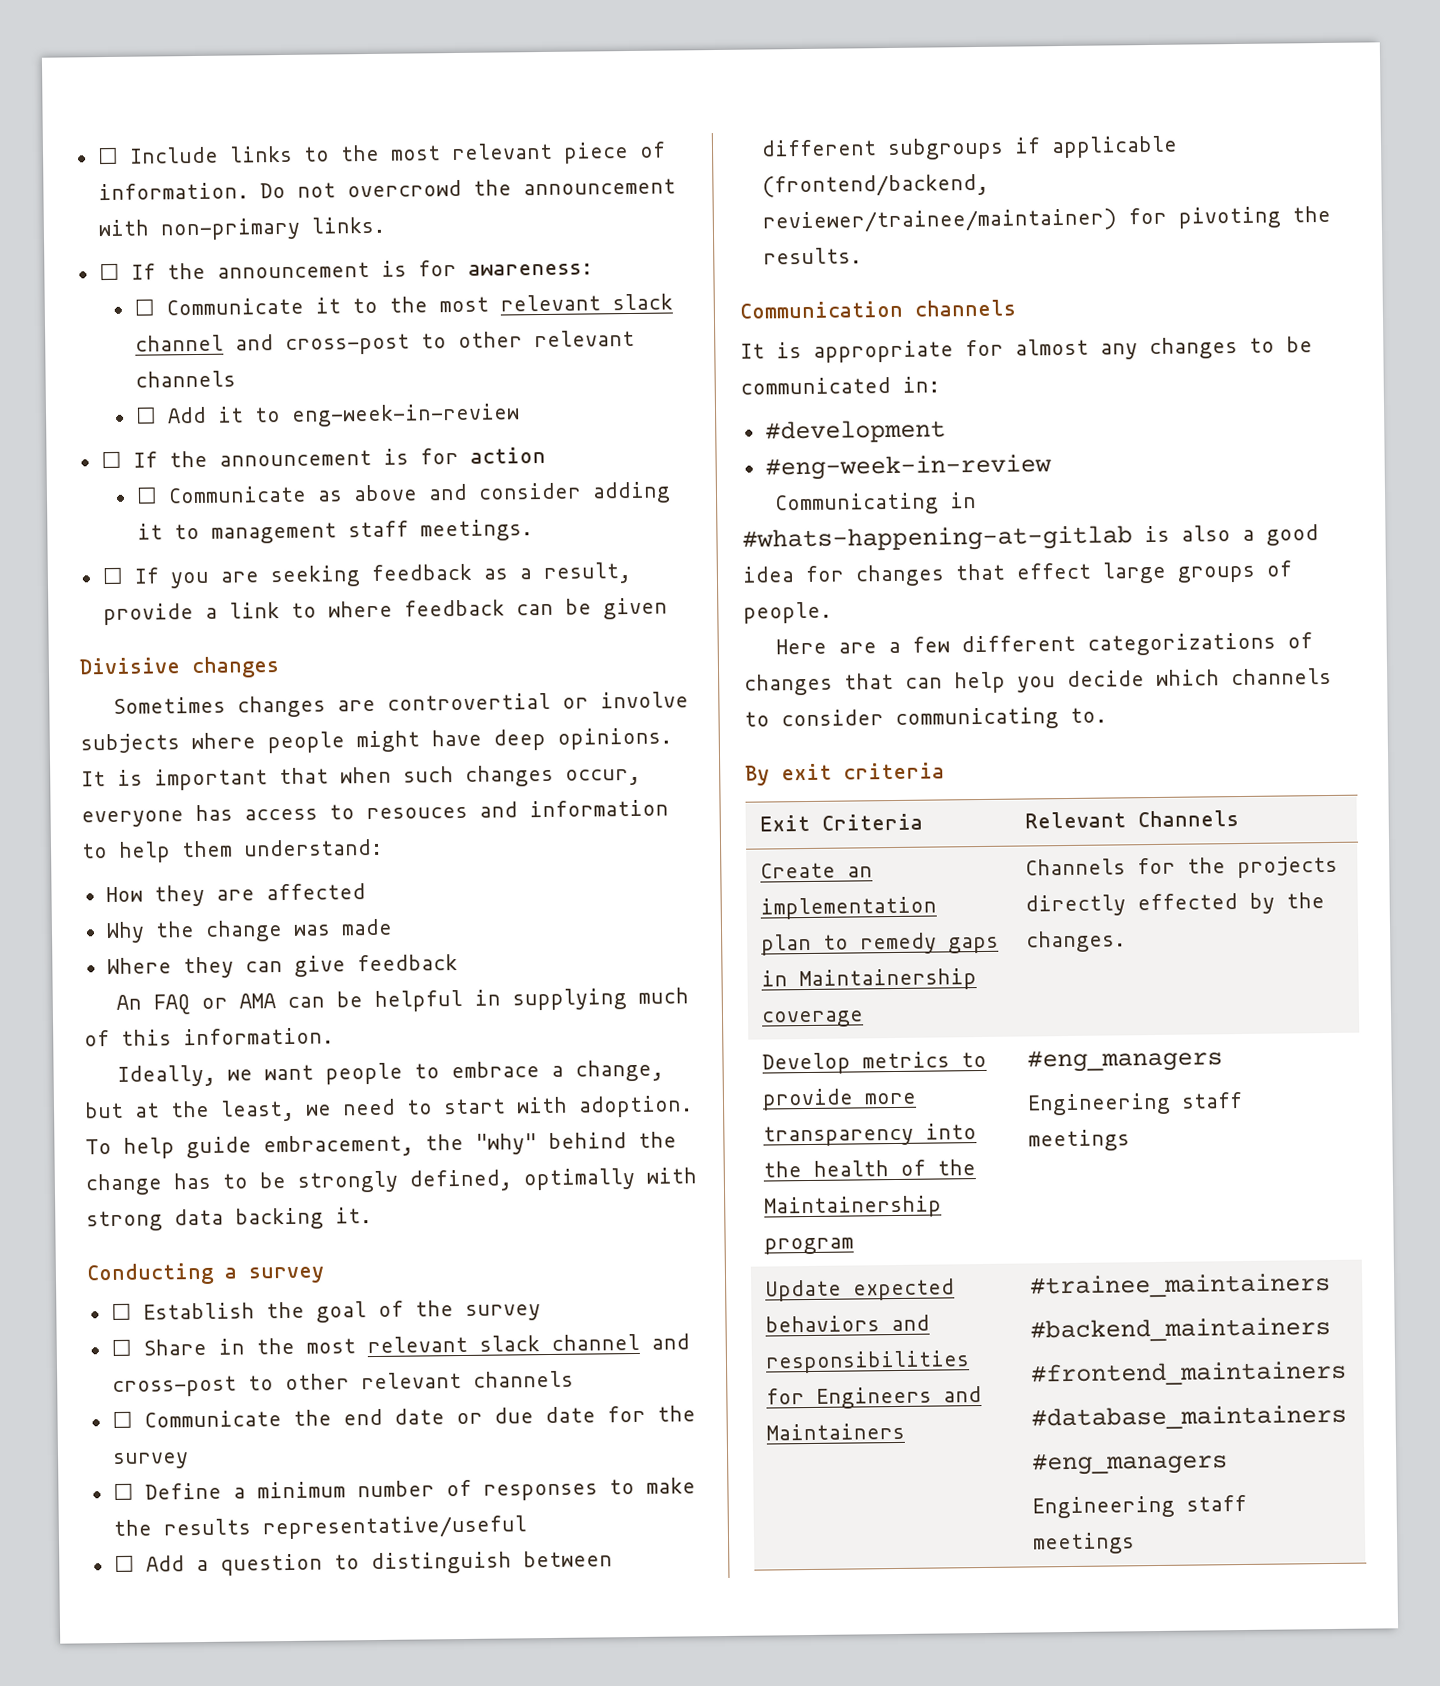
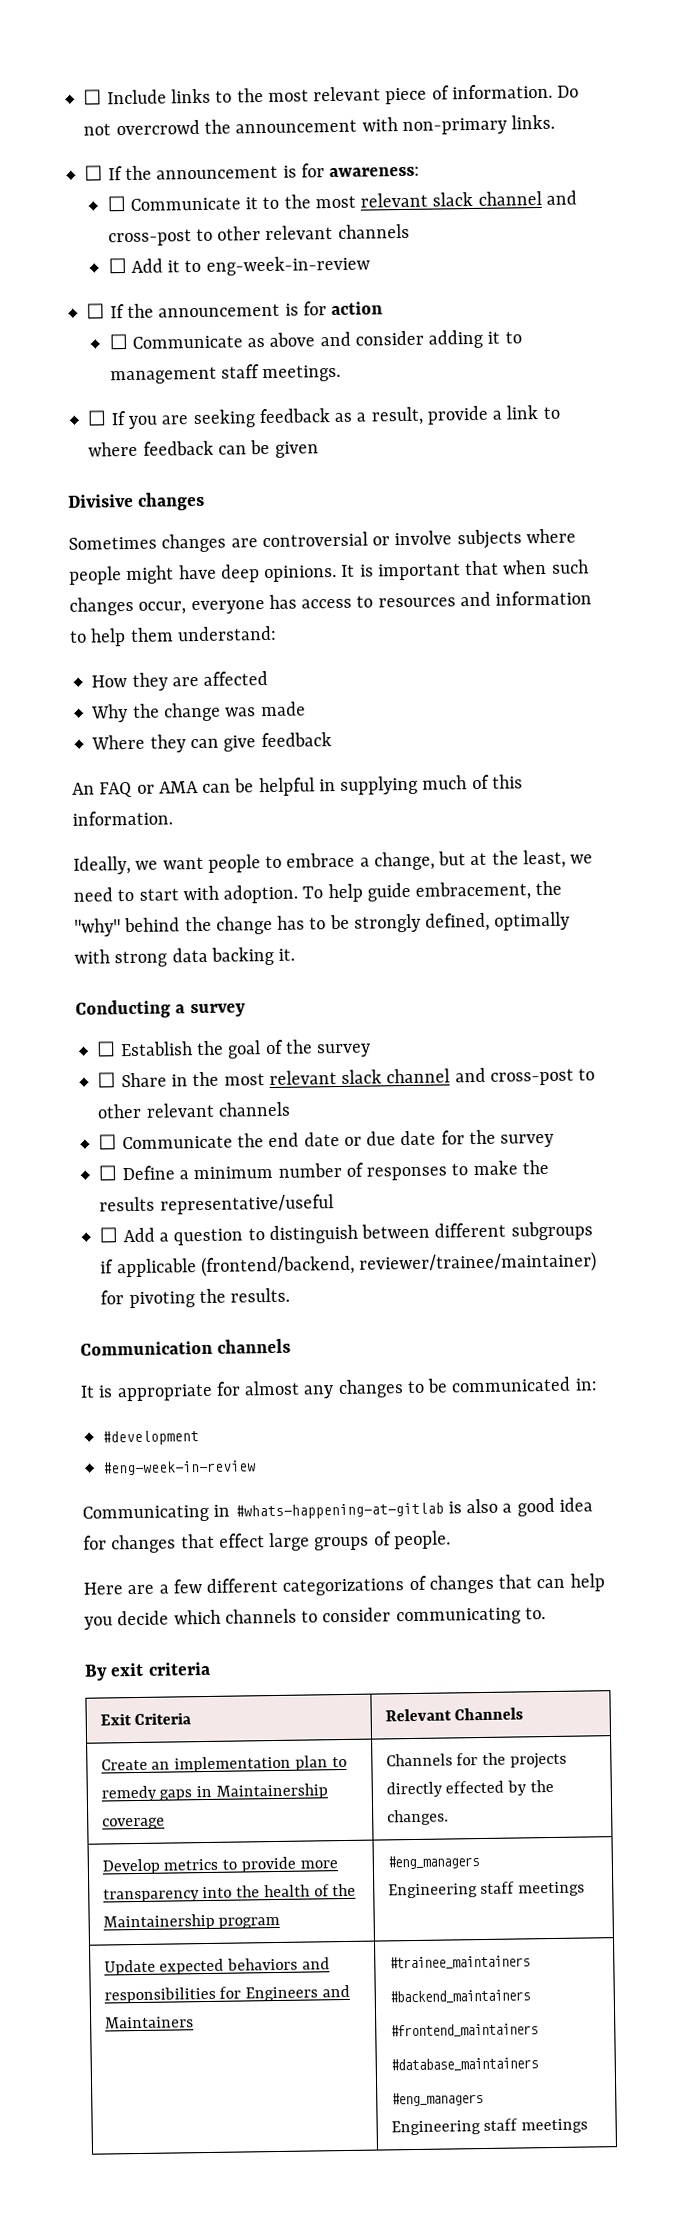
- Sometimes changes are controvertial or involve subjects where people might have deep opinions.
+ Sometimes changes are controversial or involve subjects where people might have deep opinions.
- It is important that when such changes occur, everyone has access to resouces and information to help them understand:
+ It is important that when such changes occur, everyone has access to resources and information to help them understand:

